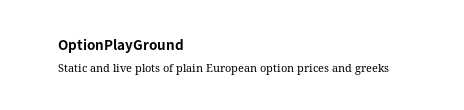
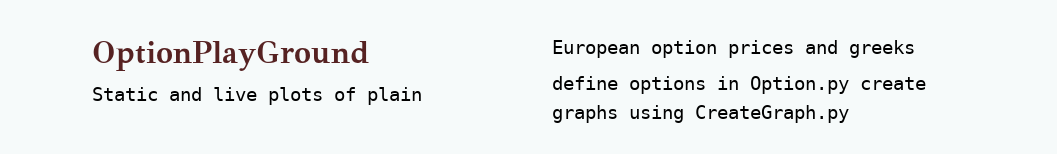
+ define options in Option.py create graphs using CreateGraph.py

